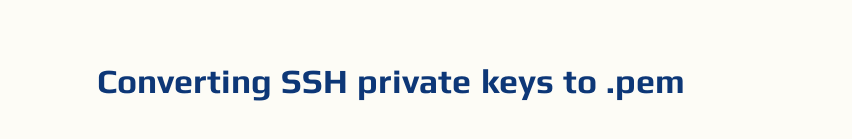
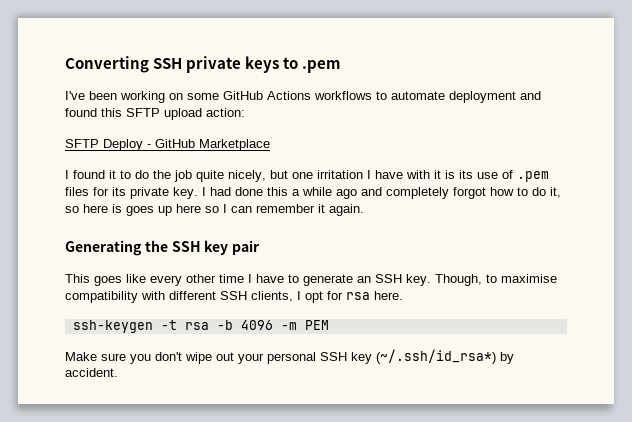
+ I've been working on some GitHub Actions workflows to automate deployment and found this SFTP upload action:
+ SFTP Deploy - GitHub Marketplace
+ I found it to do the job quite nicely, but one irritation I have with it is its use of .pem files for its private key. I had done this a while ago and completely forgot how to do it, so here is goes up here so I can remember it again.
+ Generating the SSH key pair
+ This goes like every other time I have to generate an SSH key. Though, to maximise compatibility with different SSH clients, I opt for rsa here.
+ ssh-keygen -t rsa -b 4096 -m PEM
+ Make sure you don't wipe out your personal SSH key (~/.ssh/id_rsa*) by accident.

